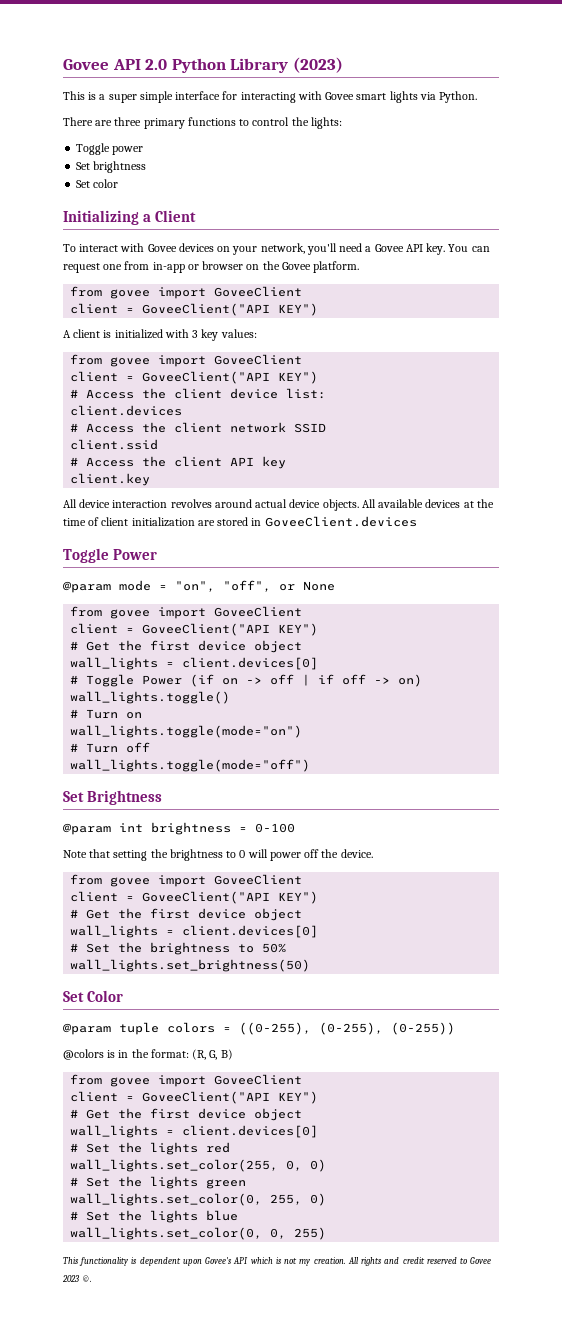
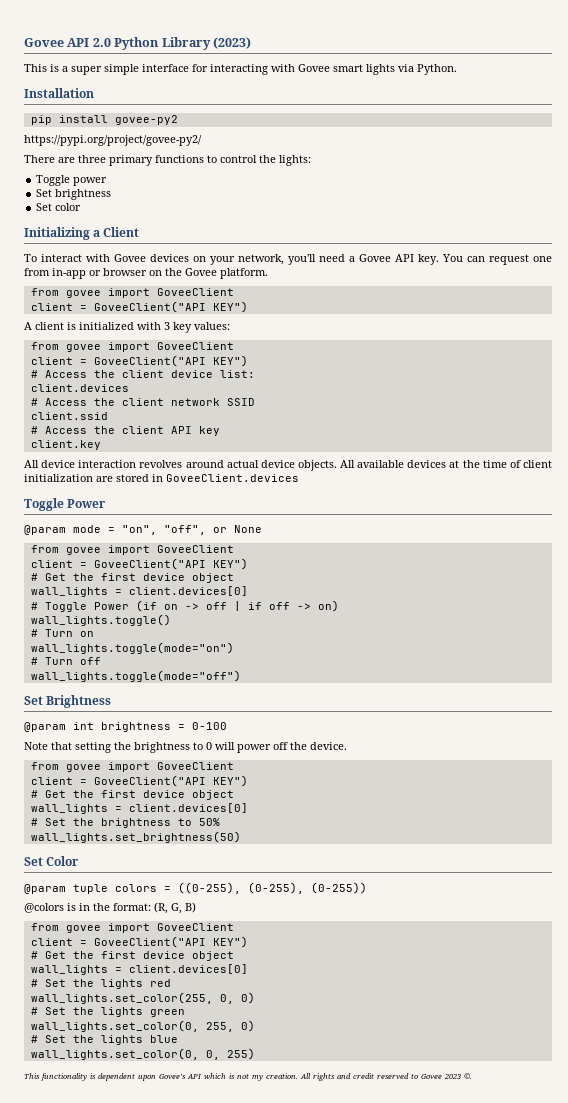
+ Installation
+ pip install govee-py2
+ https://pypi.org/project/govee-py2/

